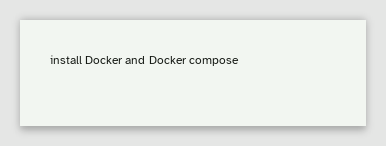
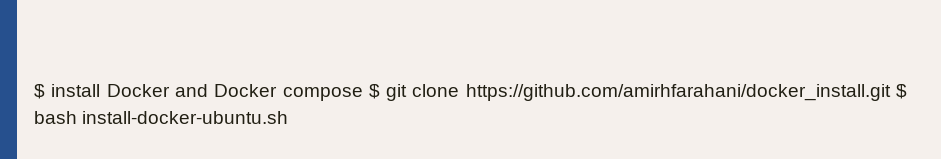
- install Docker and Docker compose
+ $ install Docker and Docker compose $ git clone https://github.com/amirhfarahani/docker_install.git $ bash install-docker-ubuntu.sh

